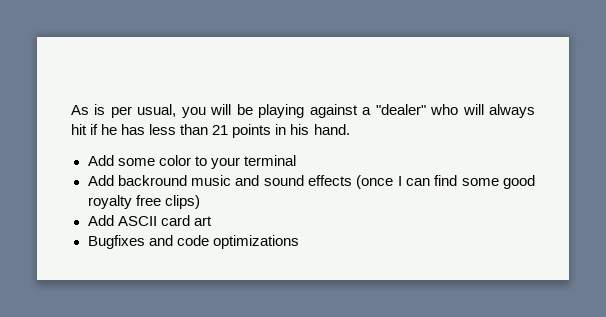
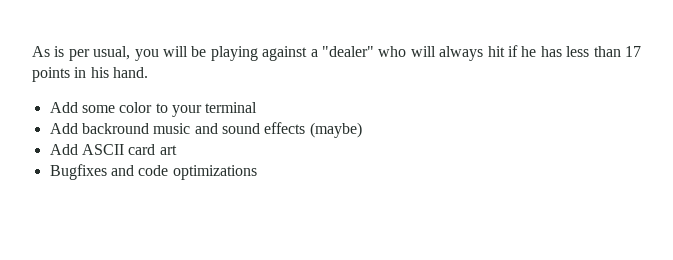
- As is per usual, you will be playing against a "dealer" who will always hit if he has less than 21 points in his hand.
+ As is per usual, you will be playing against a "dealer" who will always hit if he has less than 17 points in his hand.
- Add backround music and sound effects (once I can find some good royalty free clips)
+ Add backround music and sound effects (maybe)

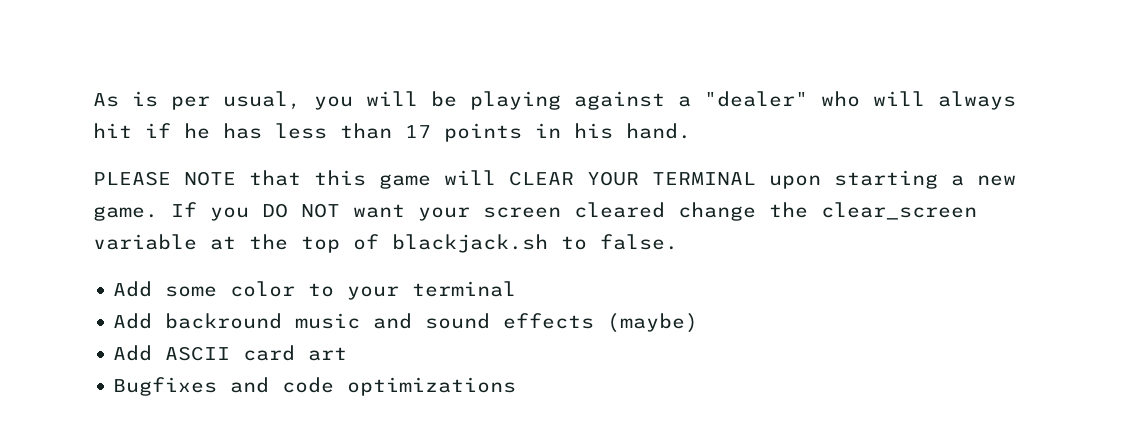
+ PLEASE NOTE that this game will CLEAR YOUR TERMINAL upon starting a new game. If you DO NOT want your screen cleared change the clear_screen variable at the top of blackjack.sh to false.

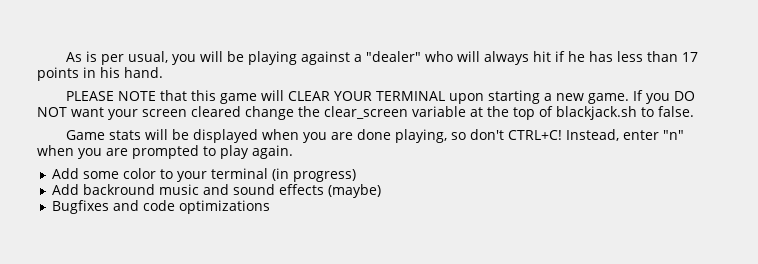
+ Game stats will be displayed when you are done playing, so don't CTRL+C! Instead, enter "n" when you are prompted to play again.
- Add some color to your terminal
+ Add some color to your terminal (in progress)
- Add ASCII card art

